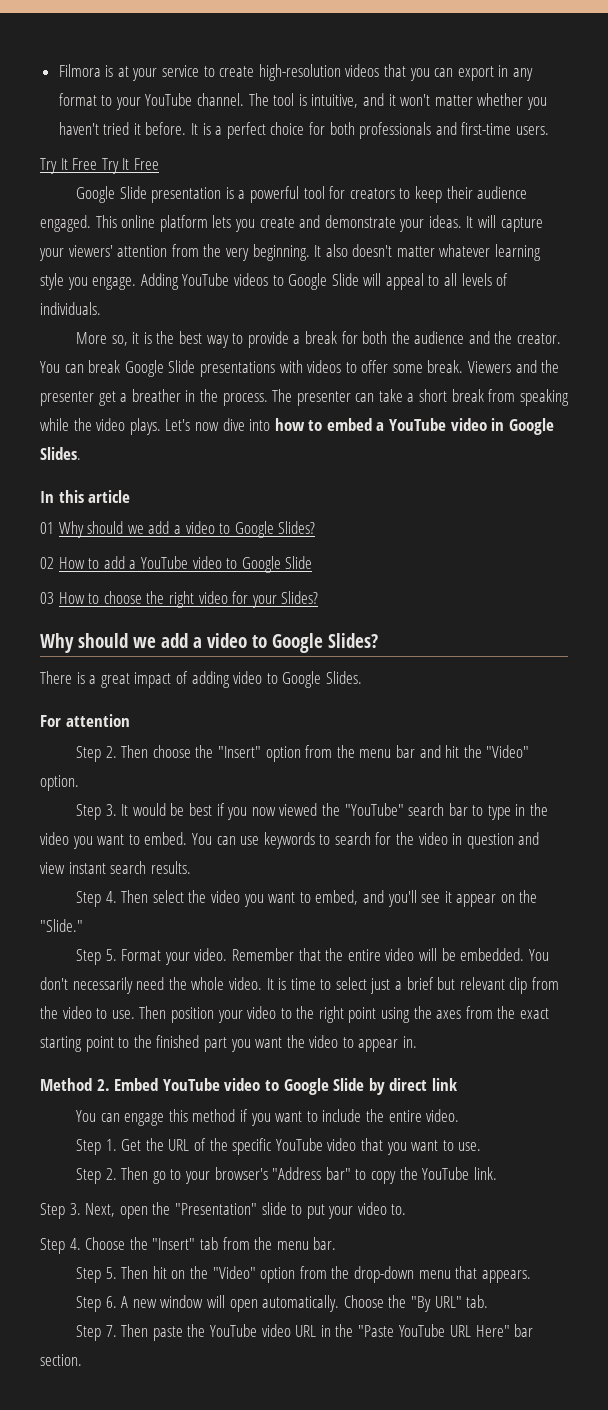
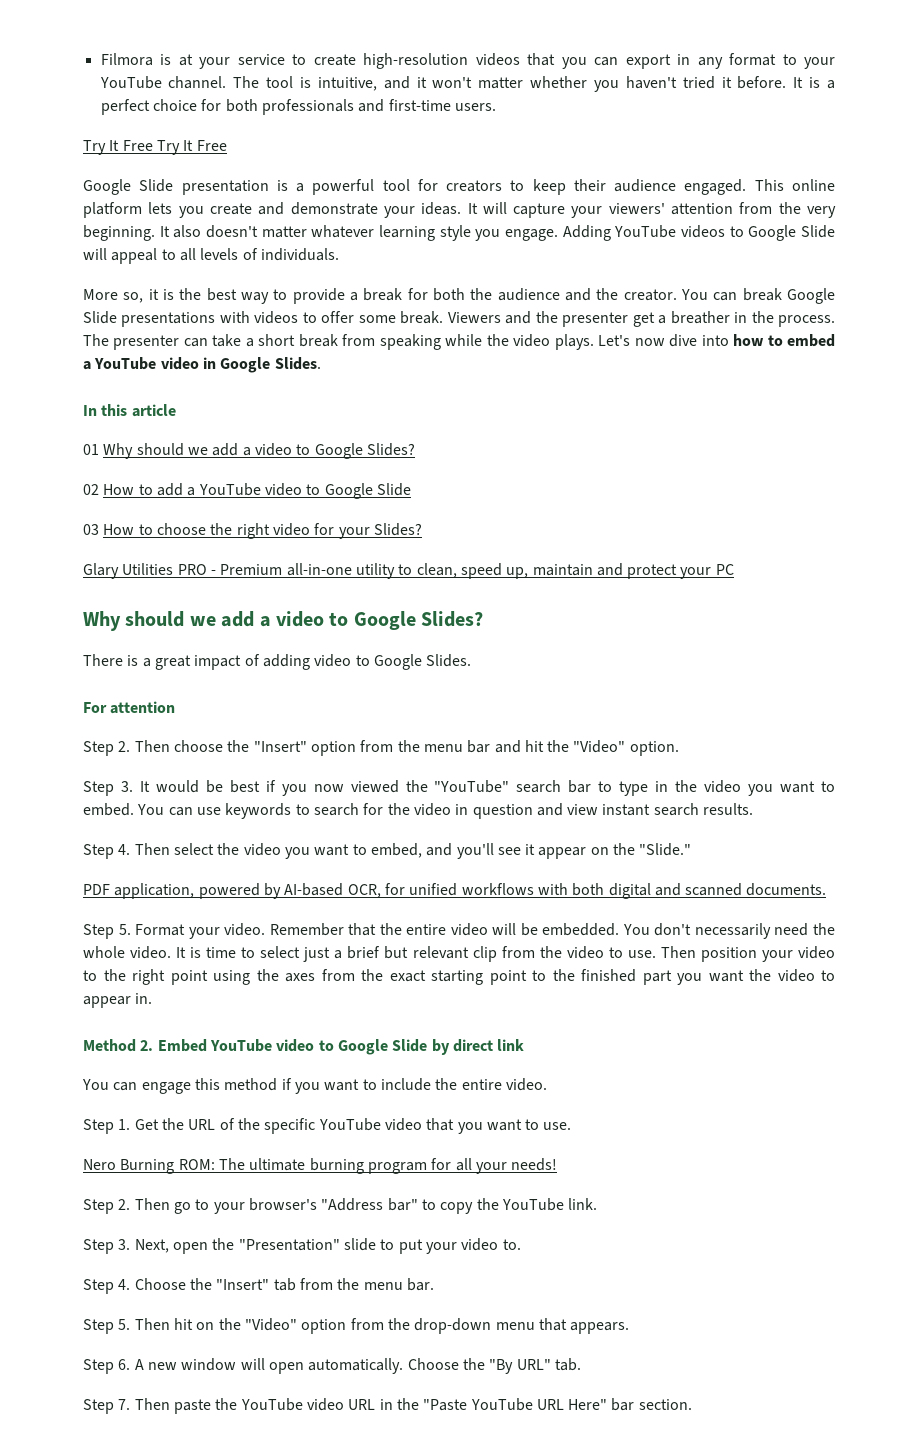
+ Glary Utilities PRO - Premium all-in-one utility to clean, speed up, maintain and protect your PC
+ PDF application, powered by AI-based OCR, for unified workflows with both digital and scanned documents.
+ Nero Burning ROM: The ultimate burning program for all your needs!

